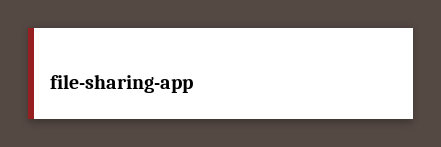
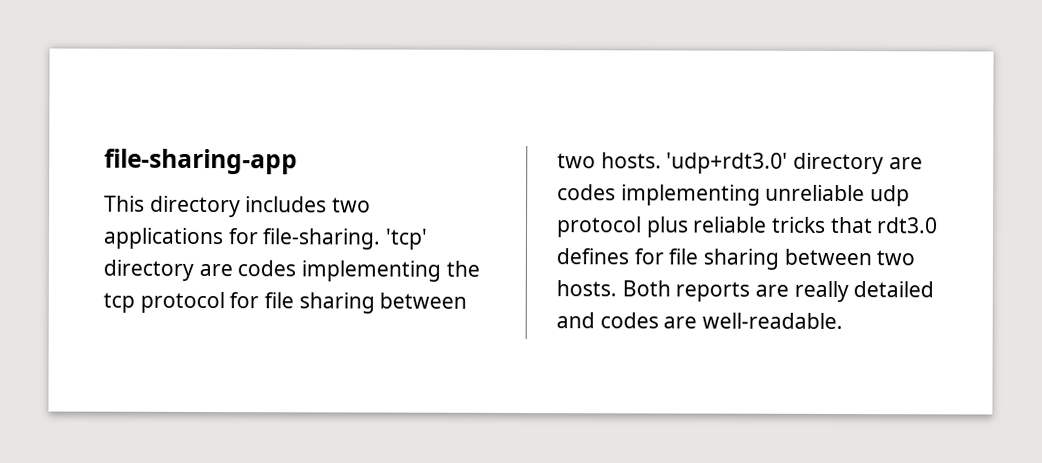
+ This directory includes two applications for file-sharing. 'tcp' directory are codes implementing the tcp protocol for file sharing between two hosts. 'udp+rdt3.0' directory are codes implementing unreliable udp protocol plus reliable tricks that rdt3.0 defines for file sharing between two hosts. Both reports are really detailed and codes are well-readable.

